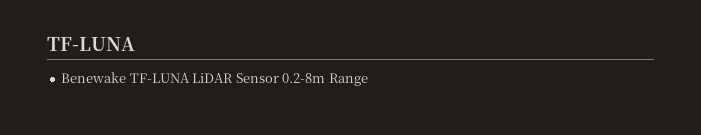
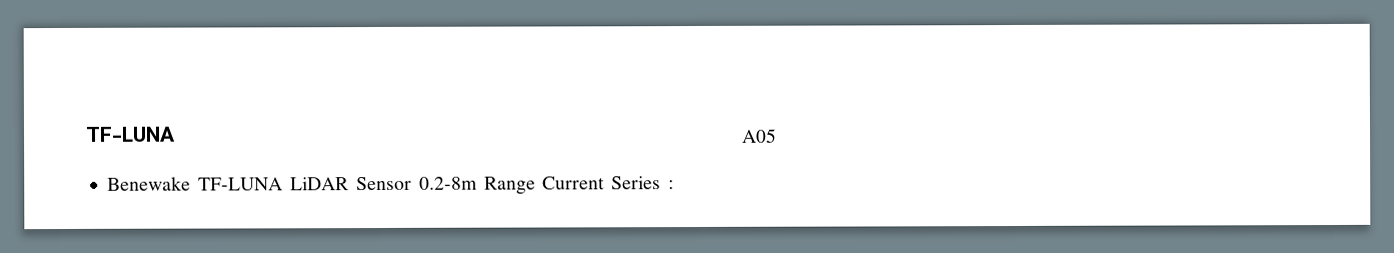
- Benewake TF-LUNA LiDAR Sensor 0.2-8m Range
+ Benewake TF-LUNA LiDAR Sensor 0.2-8m Range Current Series : A05

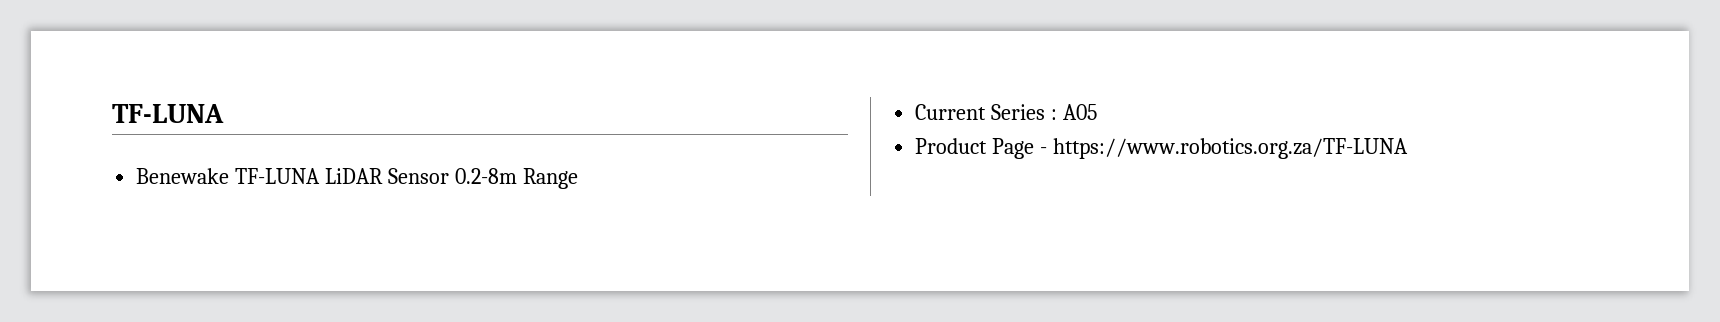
- Benewake TF-LUNA LiDAR Sensor 0.2-8m Range Current Series : A05
+ Benewake TF-LUNA LiDAR Sensor 0.2-8m Range
+ Current Series : A05
+ Product Page - https://www.robotics.org.za/TF-LUNA

